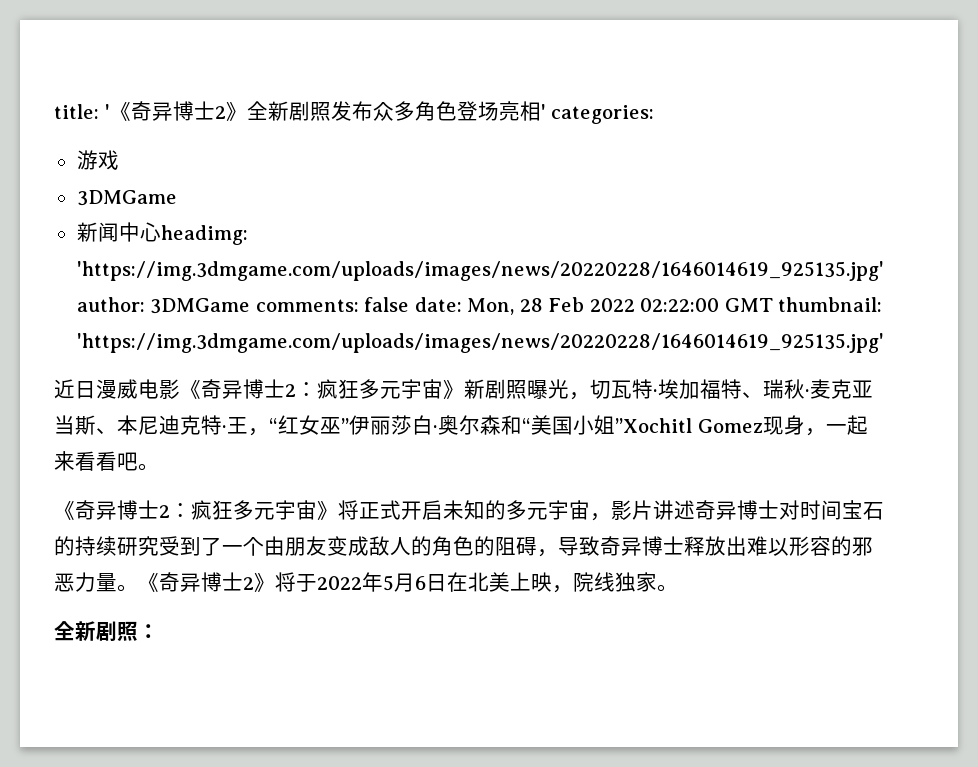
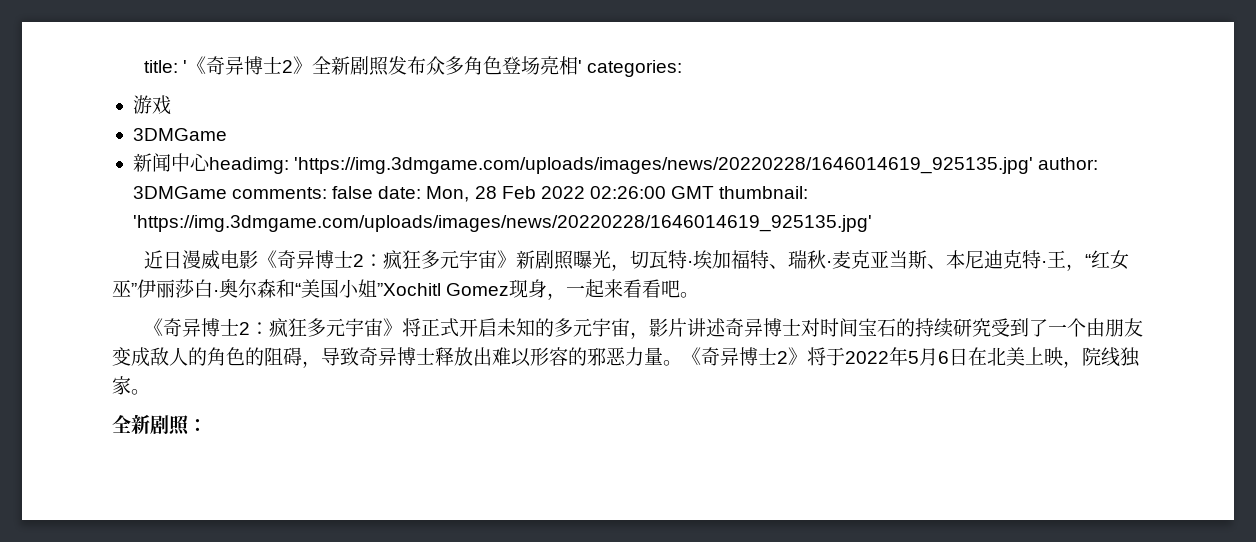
- 新闻中心headimg: 'https://img.3dmgame.com/uploads/images/news/20220228/1646014619_925135.jpg' author: 3DMGame comments: false date: Mon, 28 Feb 2022 02:22:00 GMT thumbnail: 'https://img.3dmgame.com/uploads/images/news/20220228/1646014619_925135.jpg'
+ 新闻中心headimg: 'https://img.3dmgame.com/uploads/images/news/20220228/1646014619_925135.jpg' author: 3DMGame comments: false date: Mon, 28 Feb 2022 02:26:00 GMT thumbnail: 'https://img.3dmgame.com/uploads/images/news/20220228/1646014619_925135.jpg'

